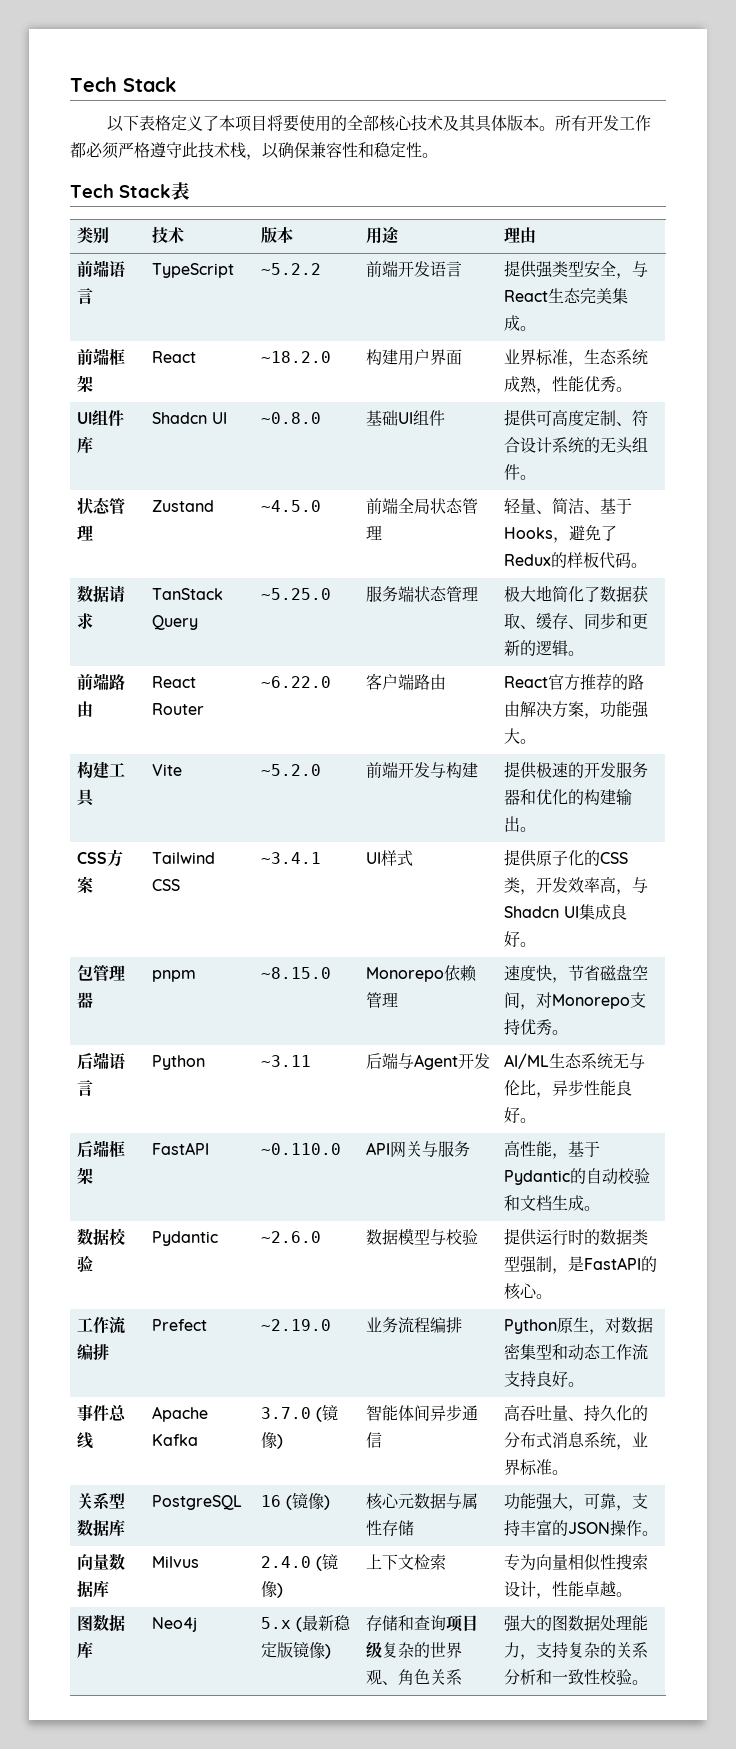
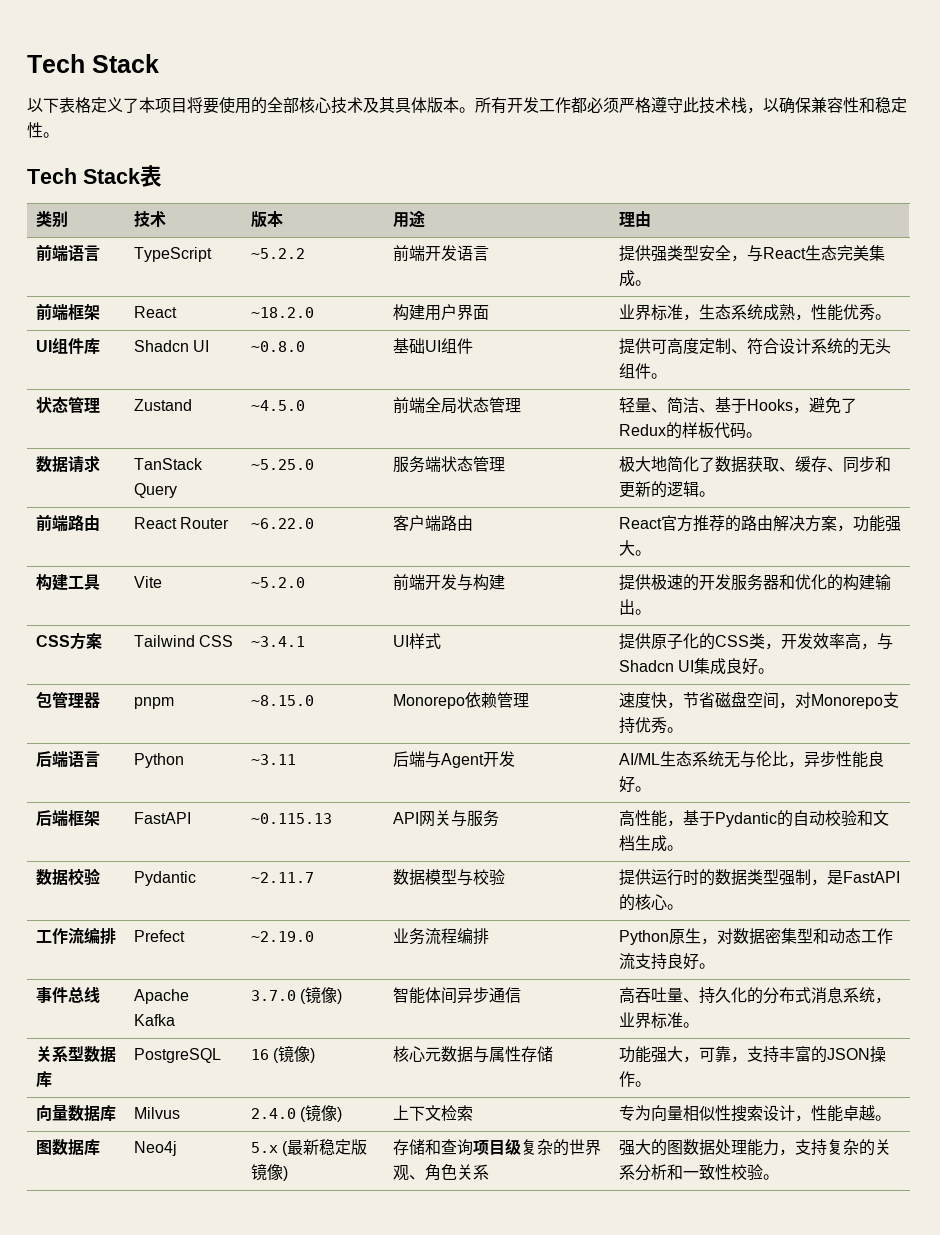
- 后端框架 | FastAPI | ~0.110.0 | API网关与服务 | 高性能，基于Pydantic的自动校验和文档生成。
+ 后端框架 | FastAPI | ~0.115.13 | API网关与服务 | 高性能，基于Pydantic的自动校验和文档生成。
- 数据校验 | Pydantic | ~2.6.0 | 数据模型与校验 | 提供运行时的数据类型强制，是FastAPI的核心。
+ 数据校验 | Pydantic | ~2.11.7 | 数据模型与校验 | 提供运行时的数据类型强制，是FastAPI的核心。

